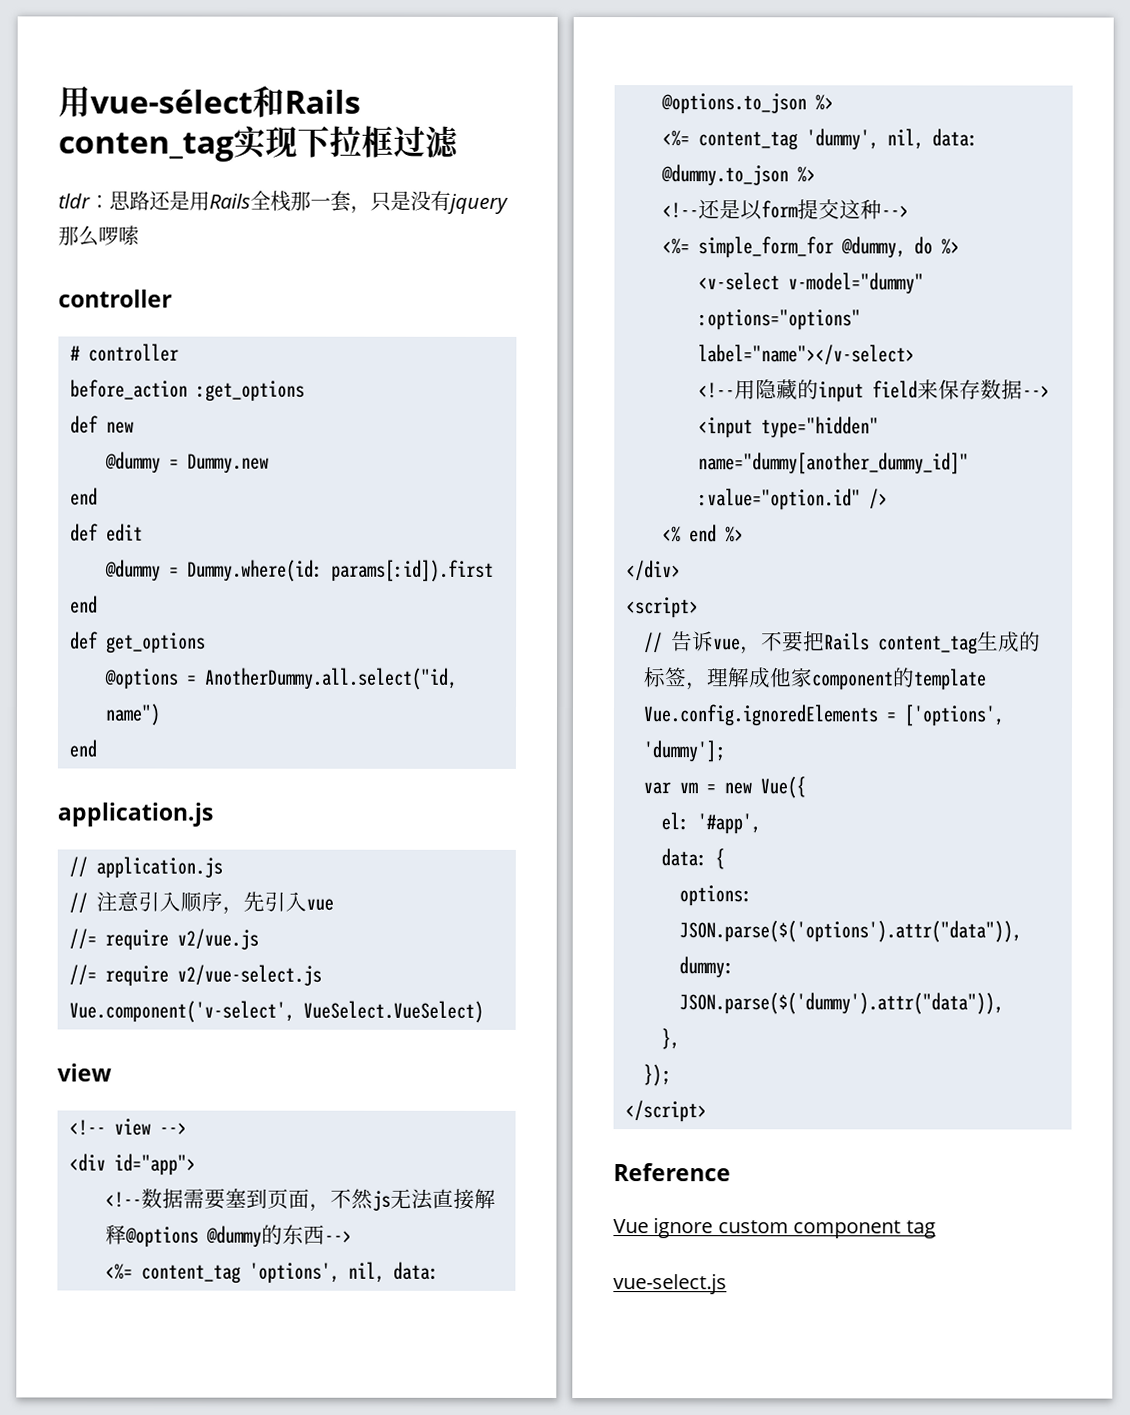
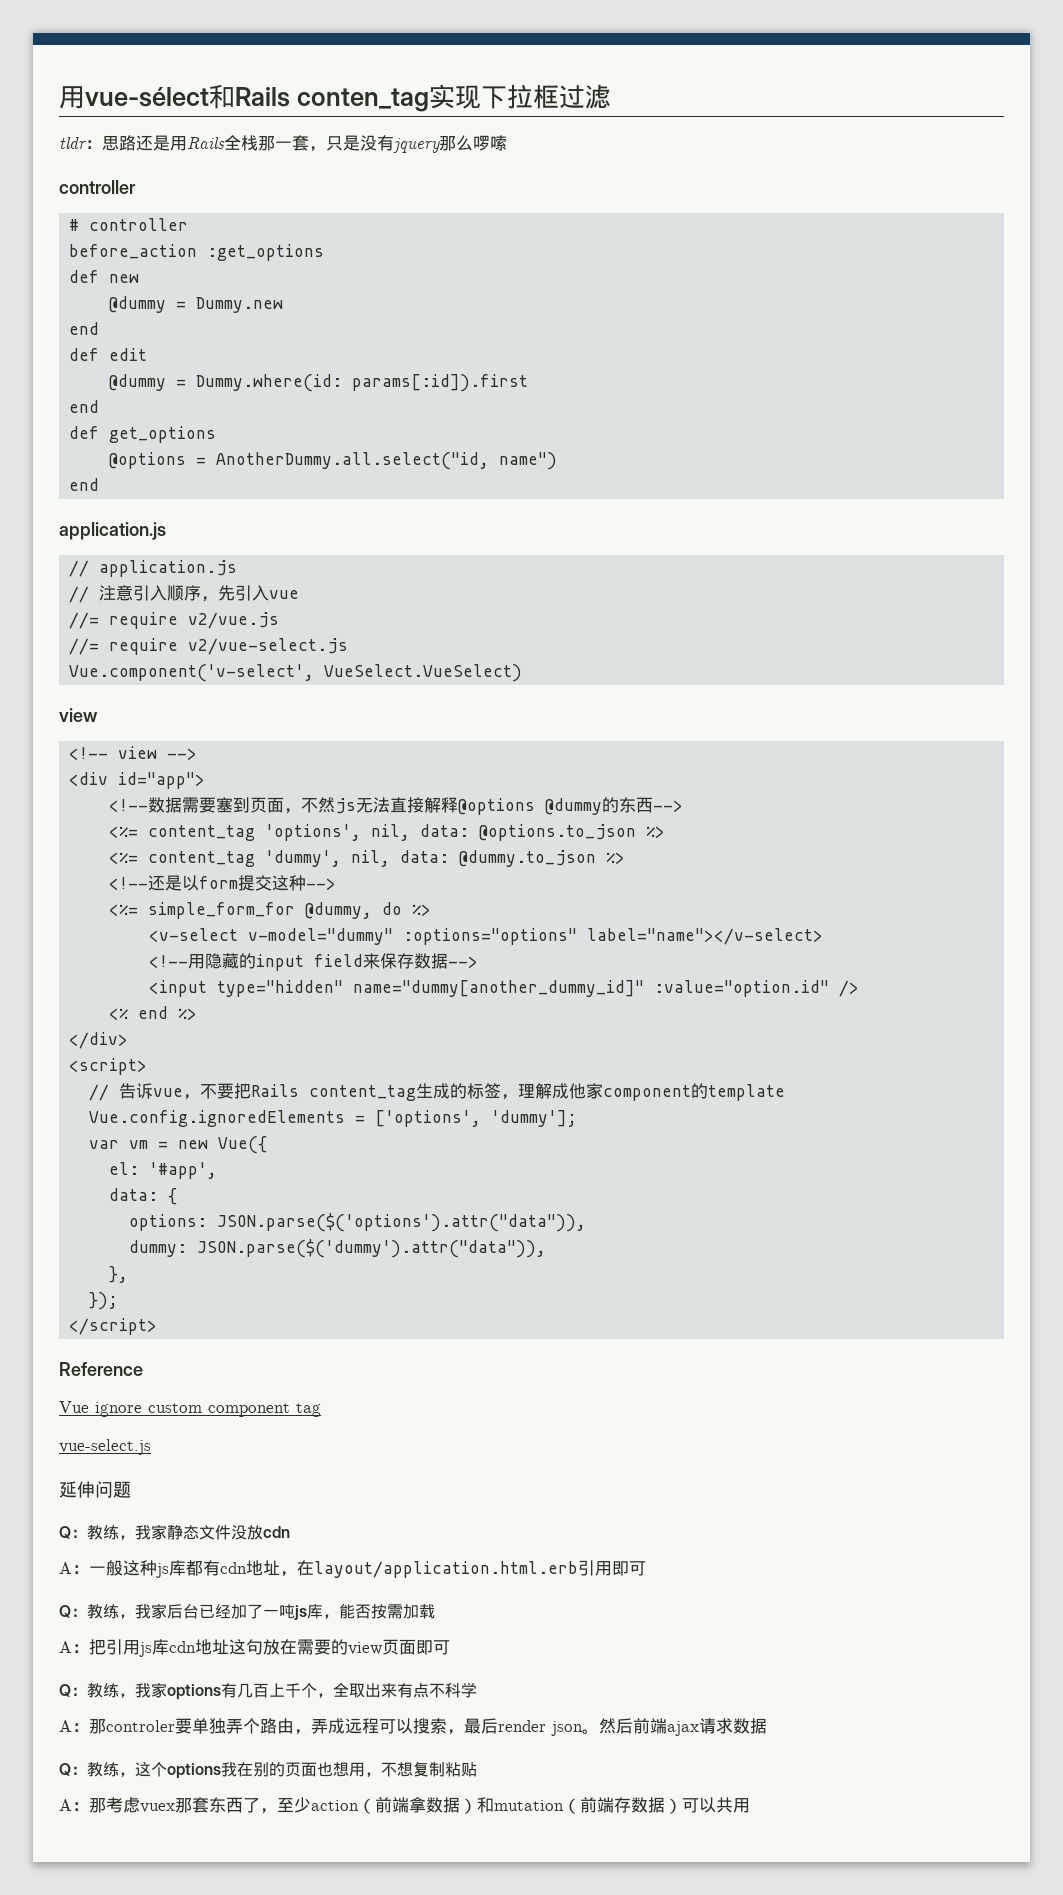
+ 延伸问题
+ Q：教练，我家静态文件没放cdn
+ A：一般这种js库都有cdn地址，在layout/application.html.erb引用即可
+ Q：教练，我家后台已经加了一吨js库，能否按需加载
+ A：把引用js库cdn地址这句放在需要的view页面即可
+ Q：教练，我家options有几百上千个，全取出来有点不科学
+ A：那controler要单独弄个路由，弄成远程可以搜索，最后render json。然后前端ajax请求数据
+ Q：教练，这个options我在别的页面也想用，不想复制粘贴
+ A：那考虑vuex那套东西了，至少action（前端拿数据）和mutation（前端存数据）可以共用

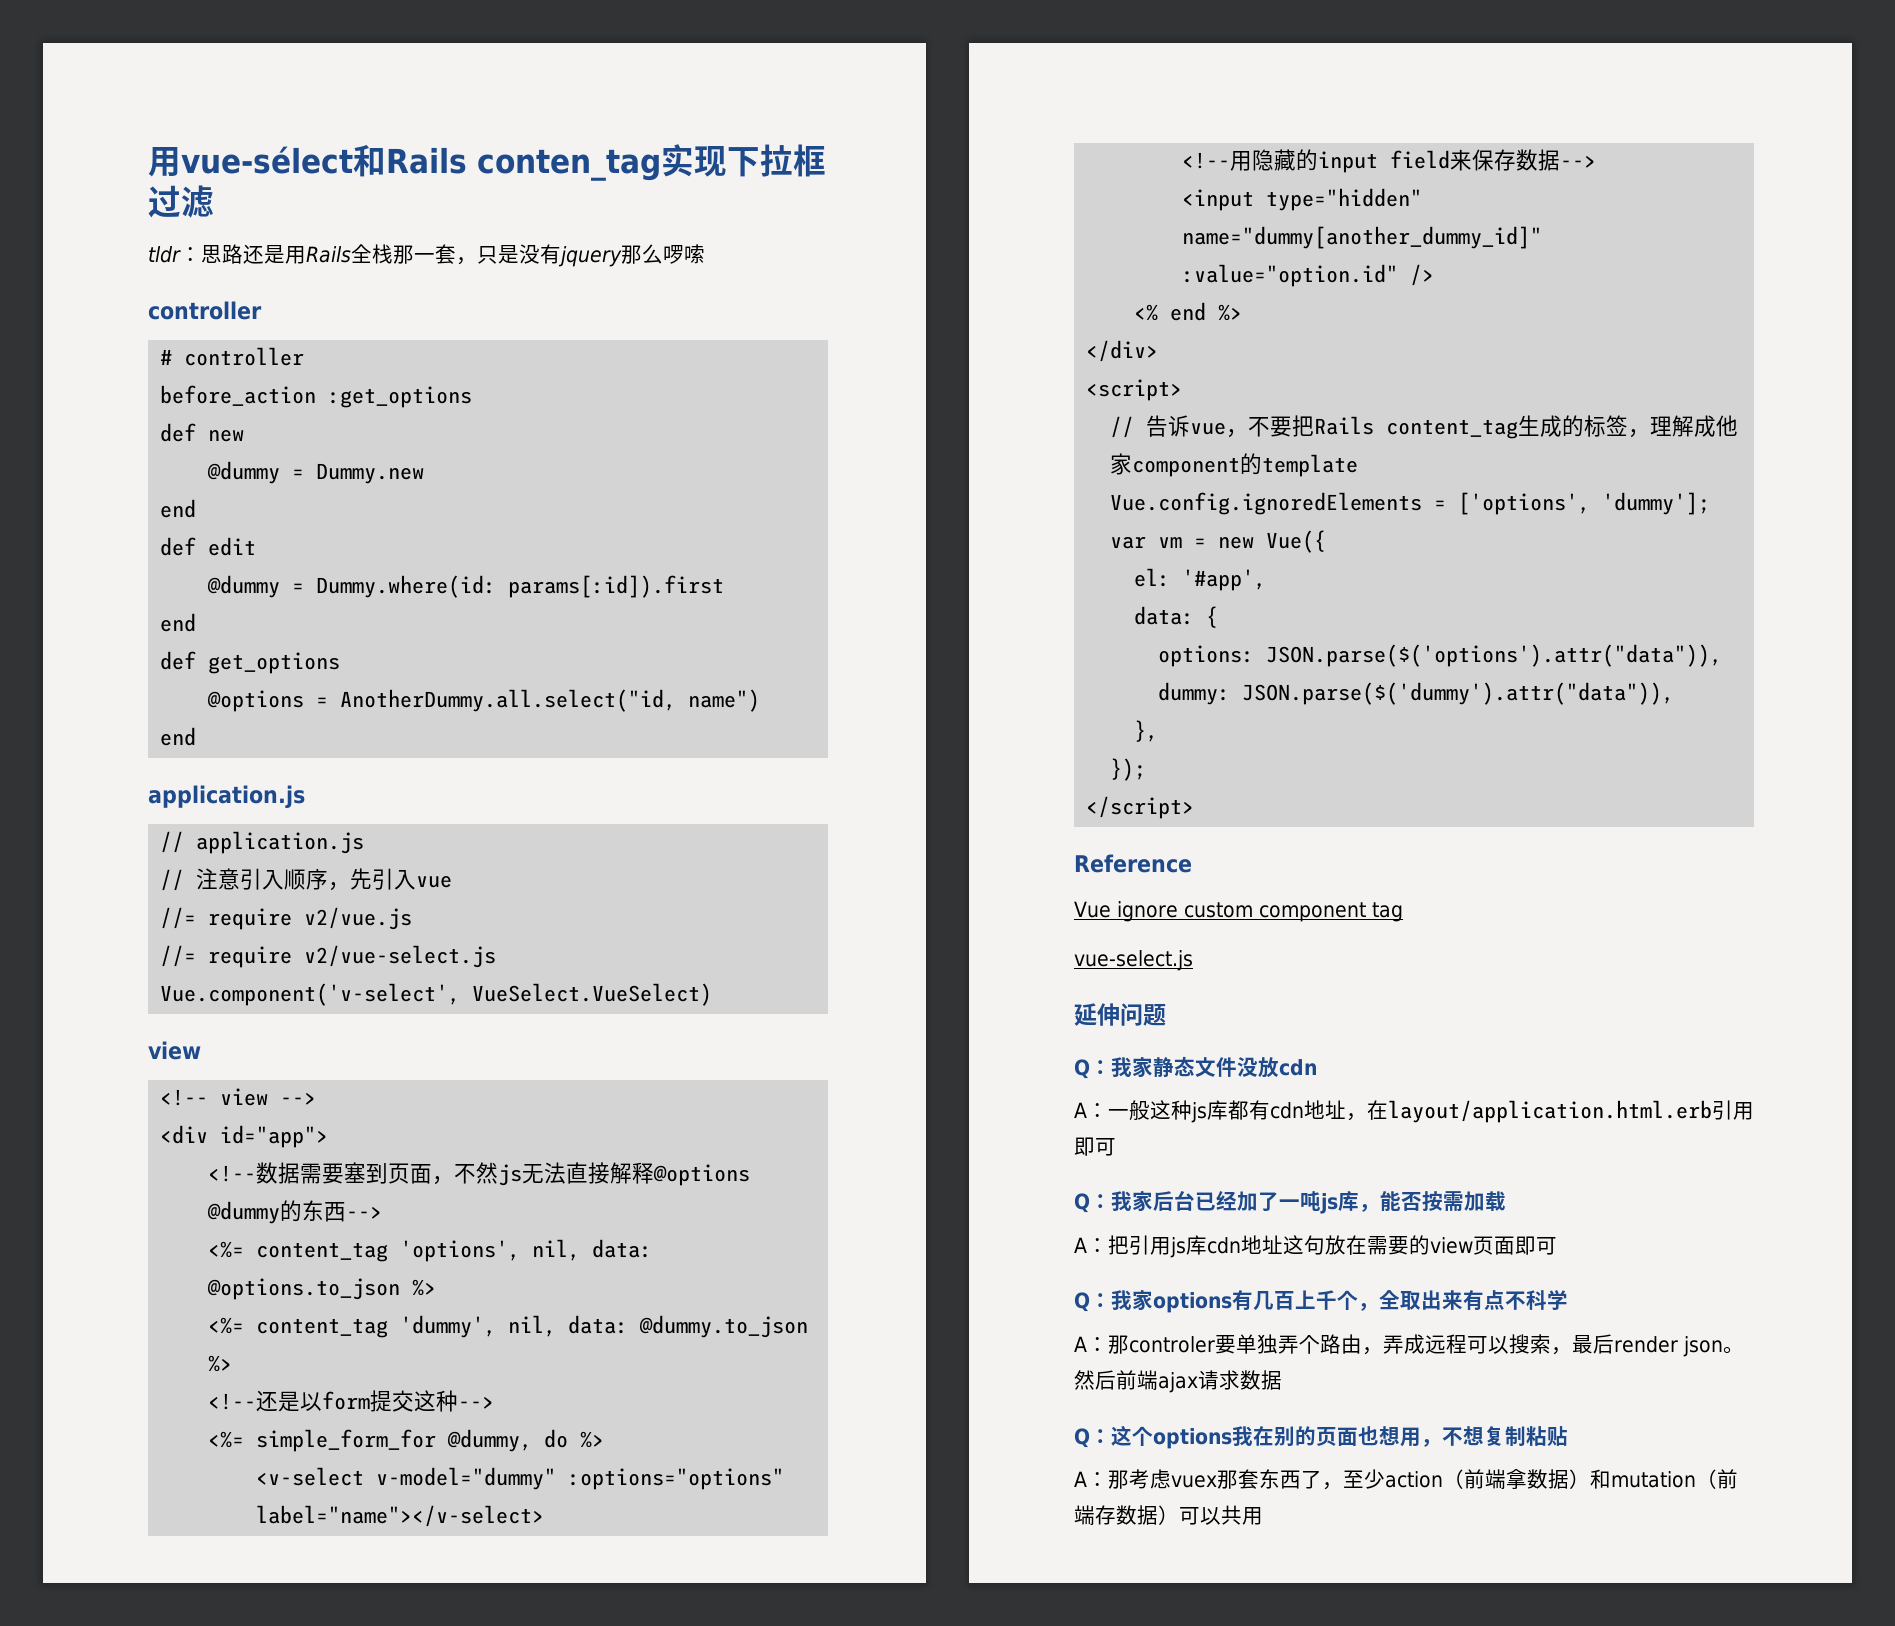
- Q：教练，我家静态文件没放cdn
+ Q：我家静态文件没放cdn
- Q：教练，我家后台已经加了一吨js库，能否按需加载
+ Q：我家后台已经加了一吨js库，能否按需加载
- Q：教练，我家options有几百上千个，全取出来有点不科学
+ Q：我家options有几百上千个，全取出来有点不科学
- Q：教练，这个options我在别的页面也想用，不想复制粘贴
+ Q：这个options我在别的页面也想用，不想复制粘贴

